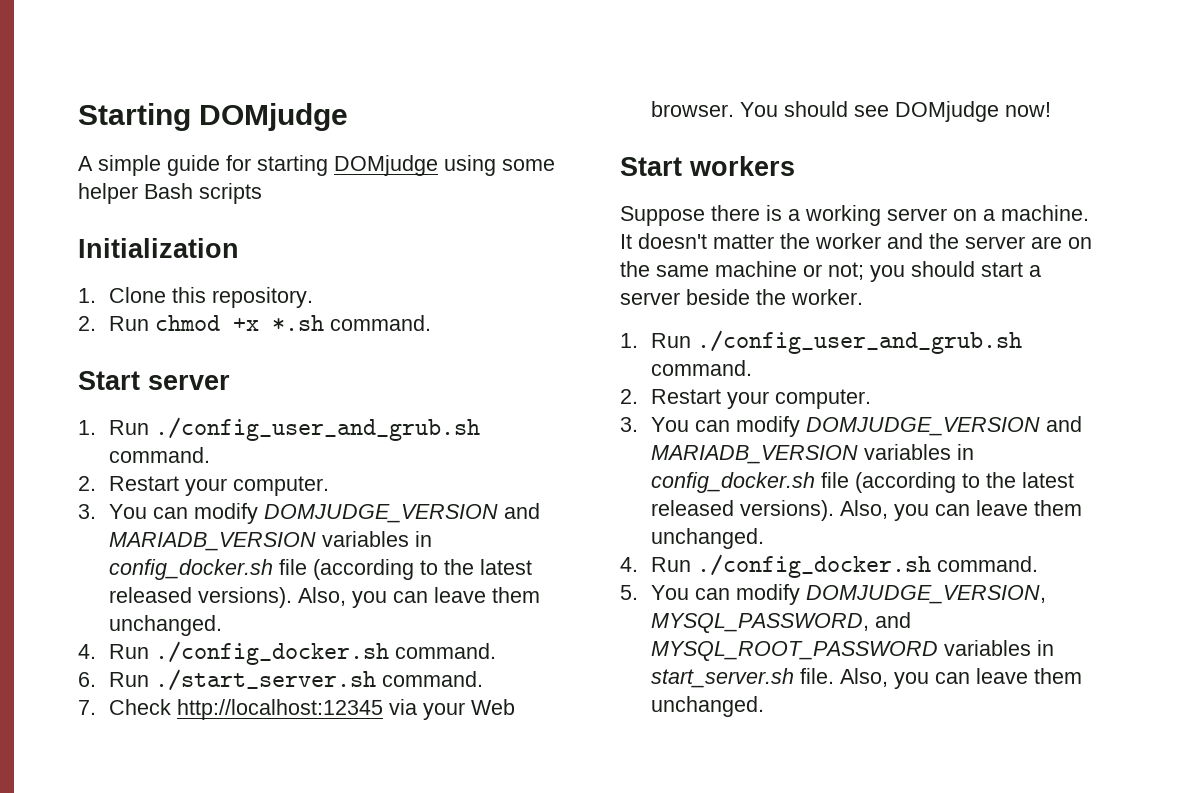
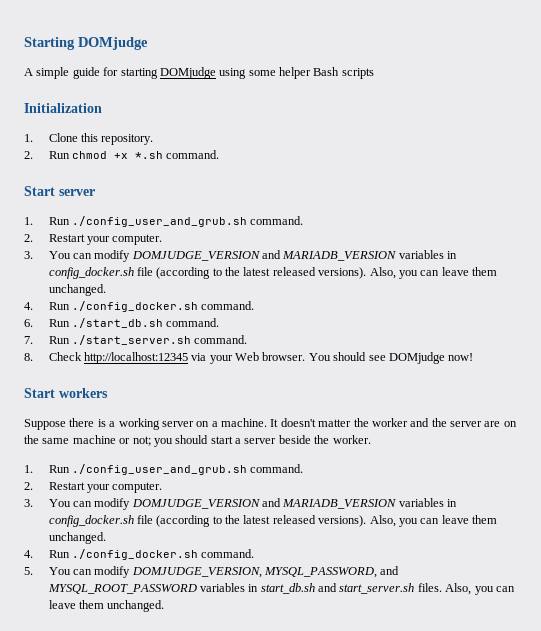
- 6. Run ./start_server.sh command.
+ 6. Run ./start_db.sh command.
+ 7. Run ./start_server.sh command.
- 7. Check http://localhost:12345 via your Web browser.
+ 8. Check http://localhost:12345 via your Web browser.
- 5. You can modify DOMJUDGE_VERSION, MYSQL_PASSWORD, and MYSQL_ROOT_PASSWORD variables in start_server.sh file.
+ 5. You can modify DOMJUDGE_VERSION, MYSQL_PASSWORD, and MYSQL_ROOT_PASSWORD variables in start_db.sh and start_server.sh files.

